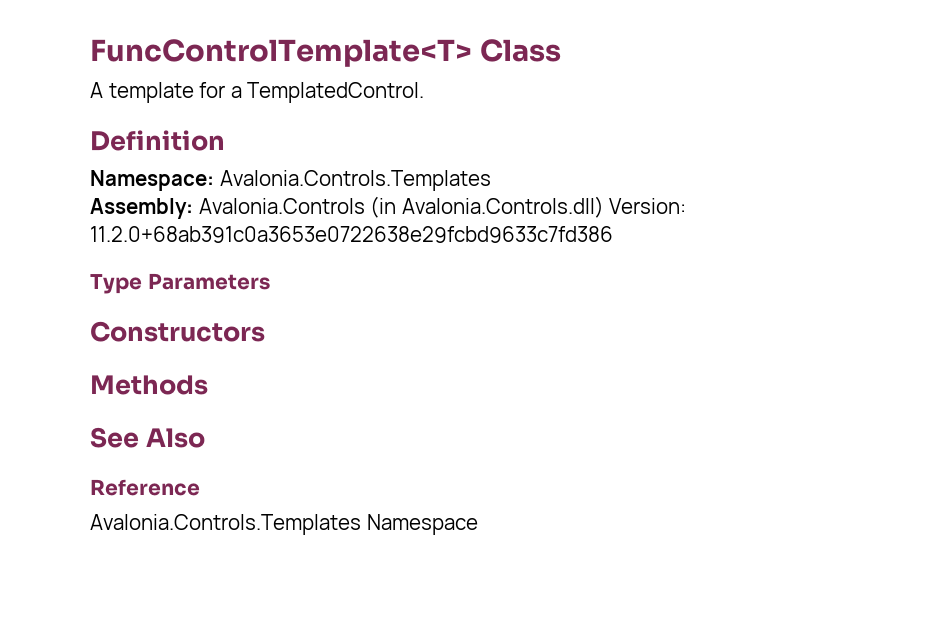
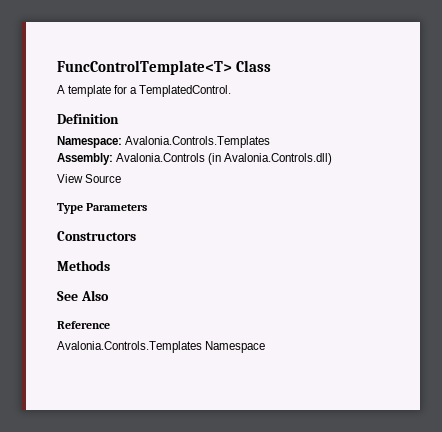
- Assembly: Avalonia.Controls (in Avalonia.Controls.dll) Version: 11.2.0+68ab391c0a3653e0722638e29fcbd9633c7fd386
+ Assembly: Avalonia.Controls (in Avalonia.Controls.dll)
+ View Source

